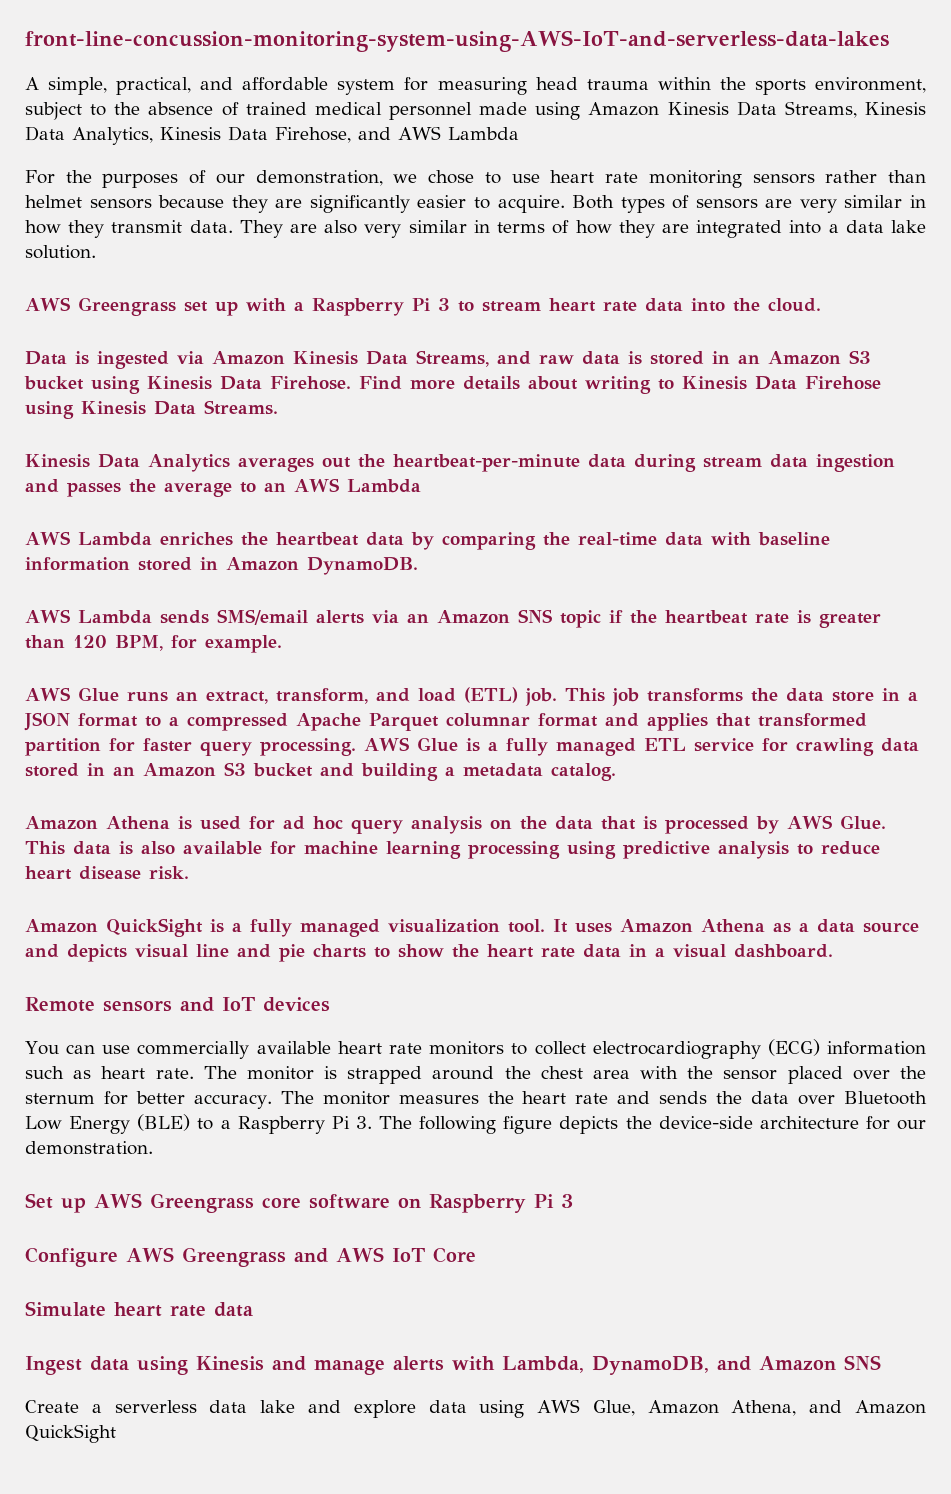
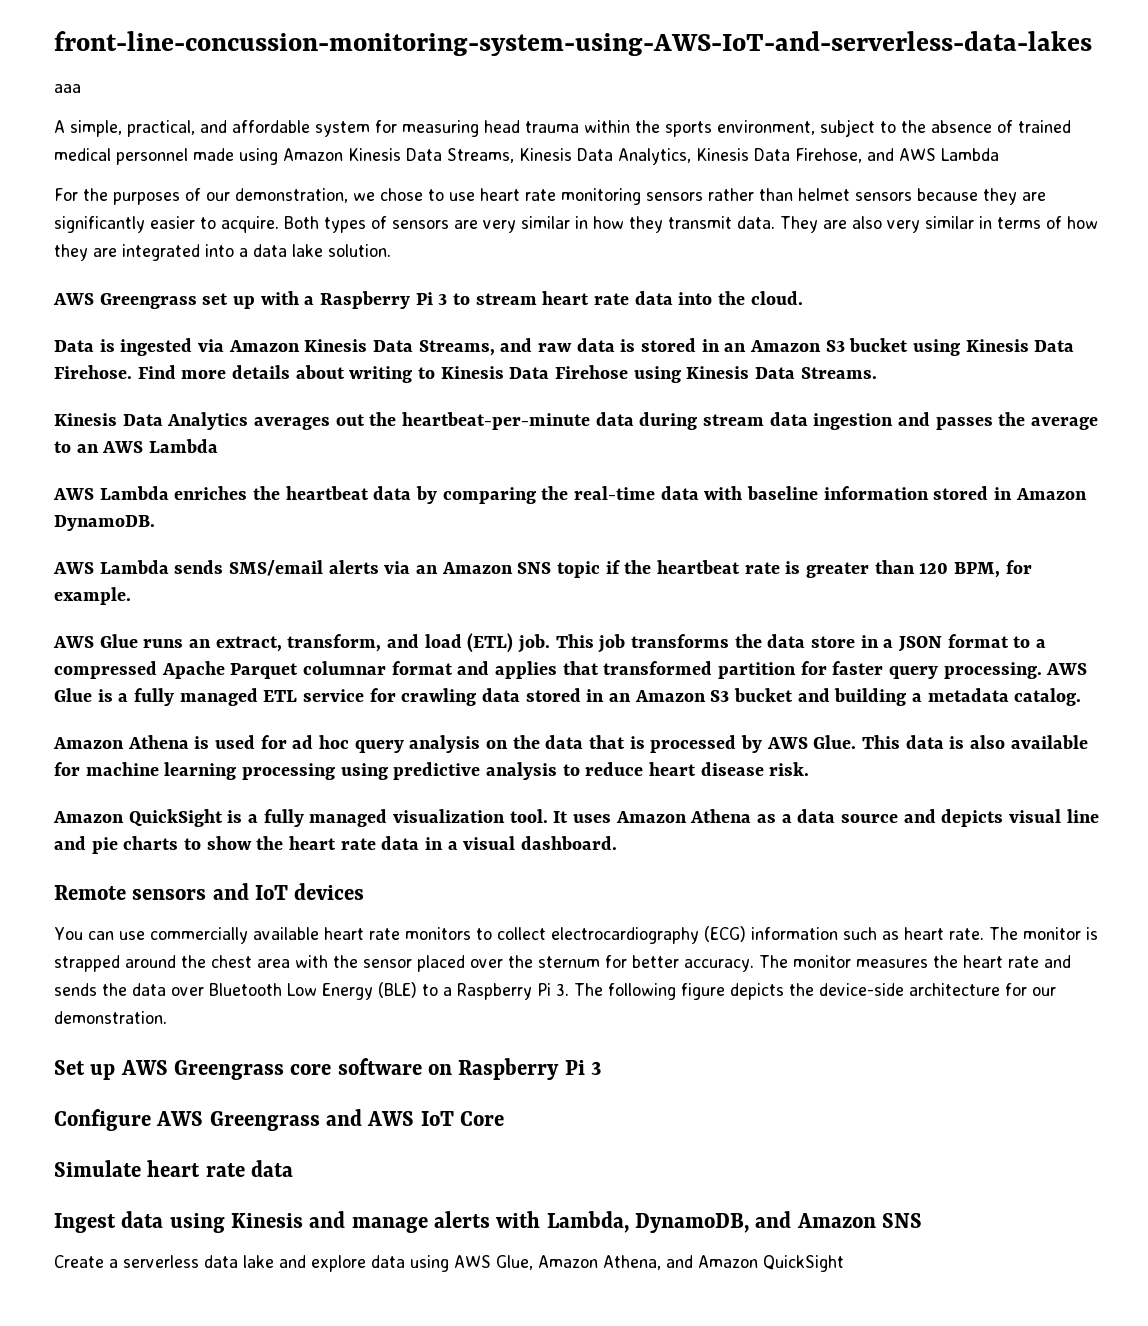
+ aaa

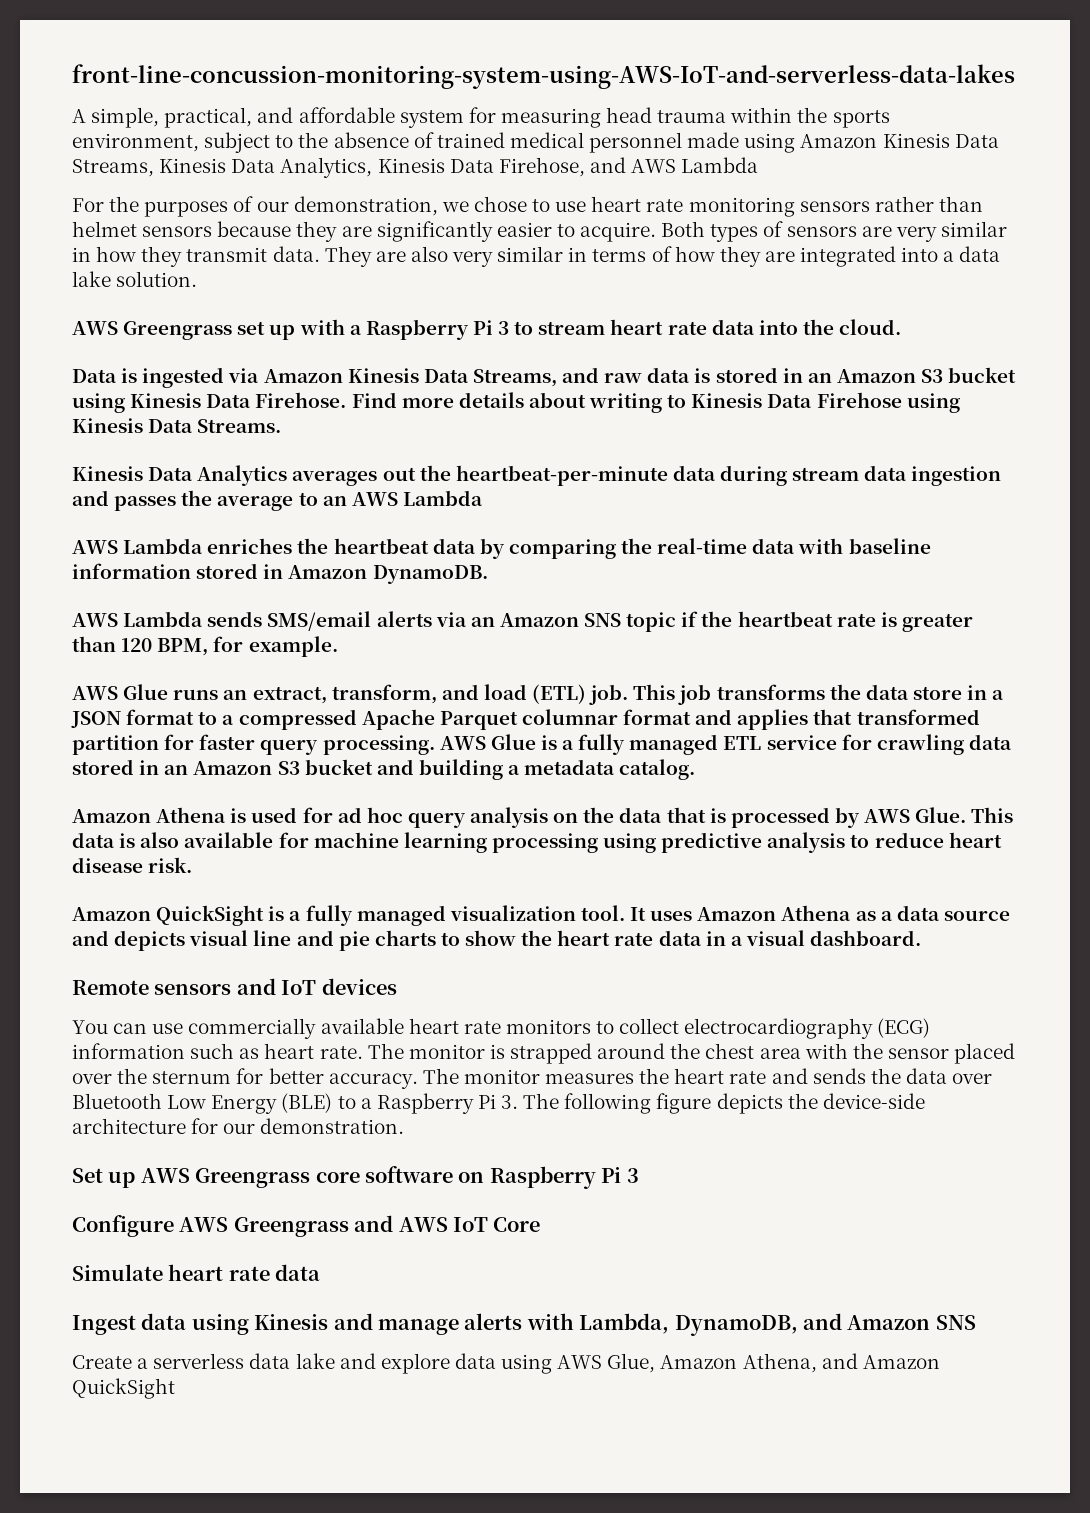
- aaa

